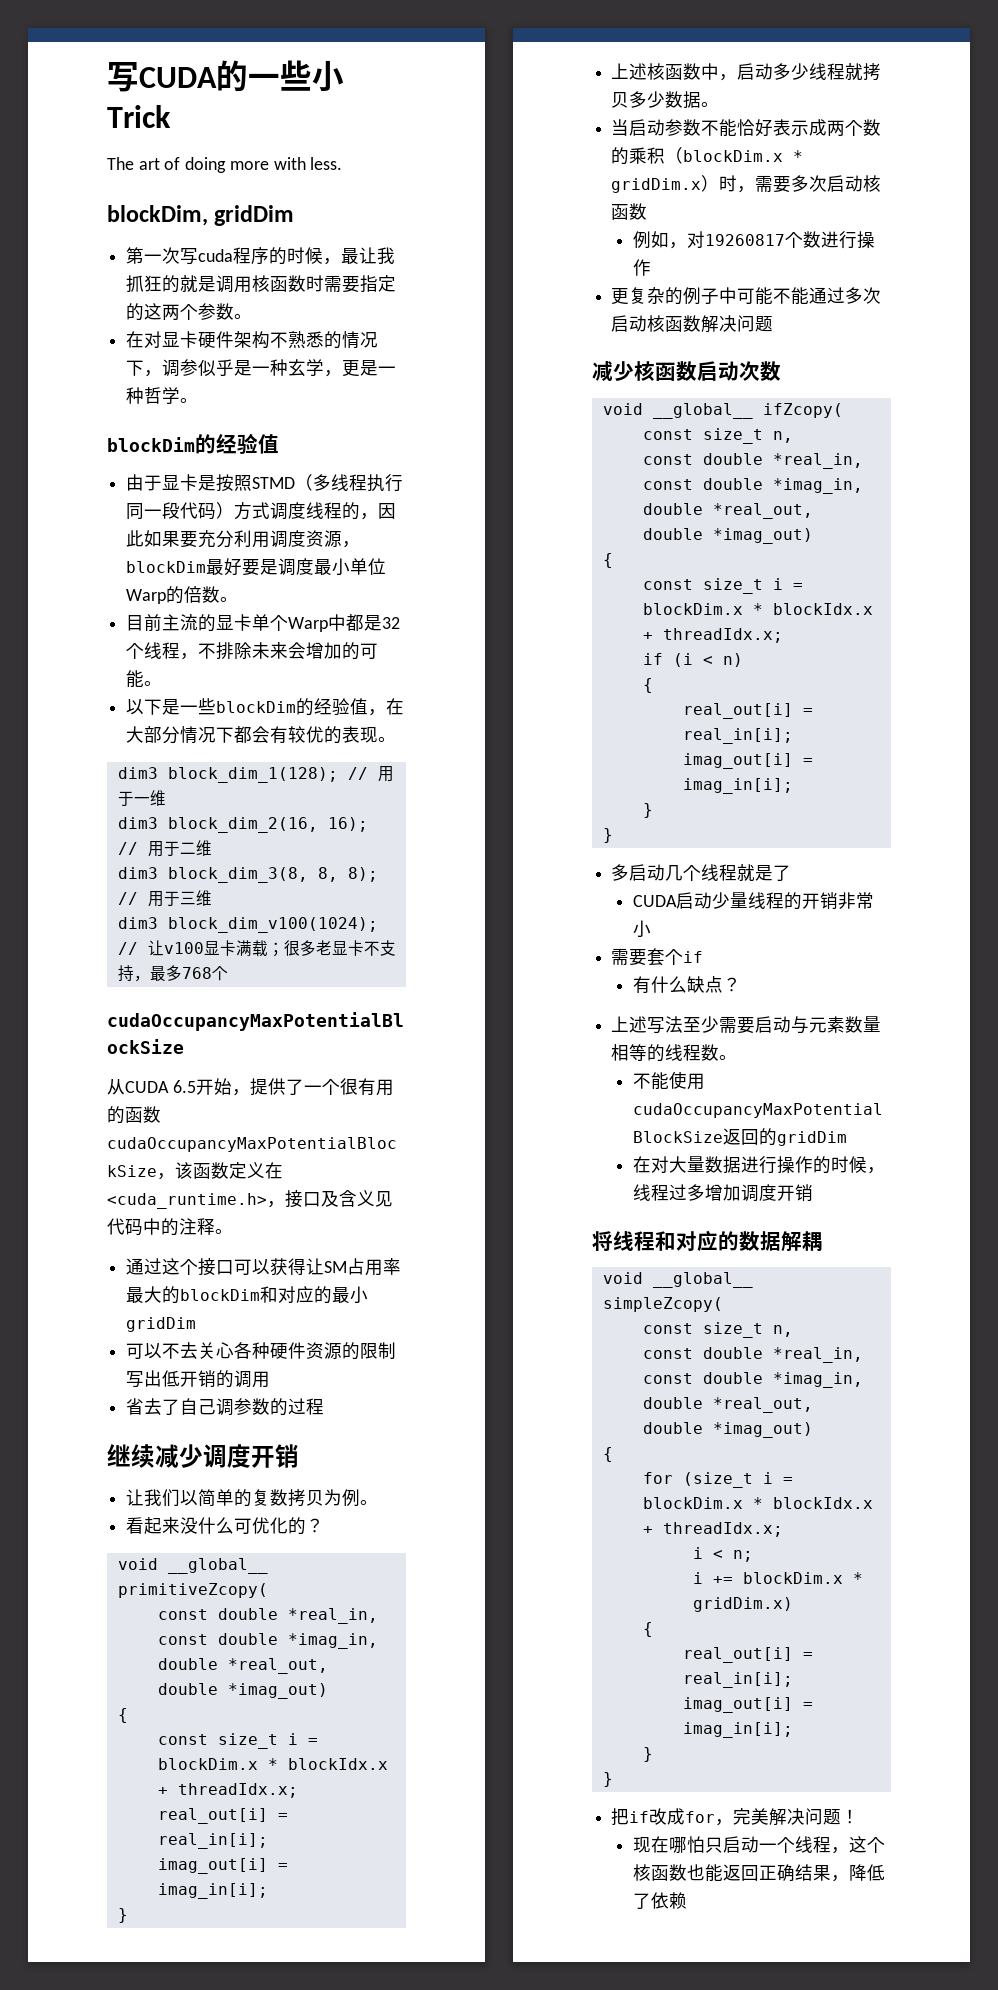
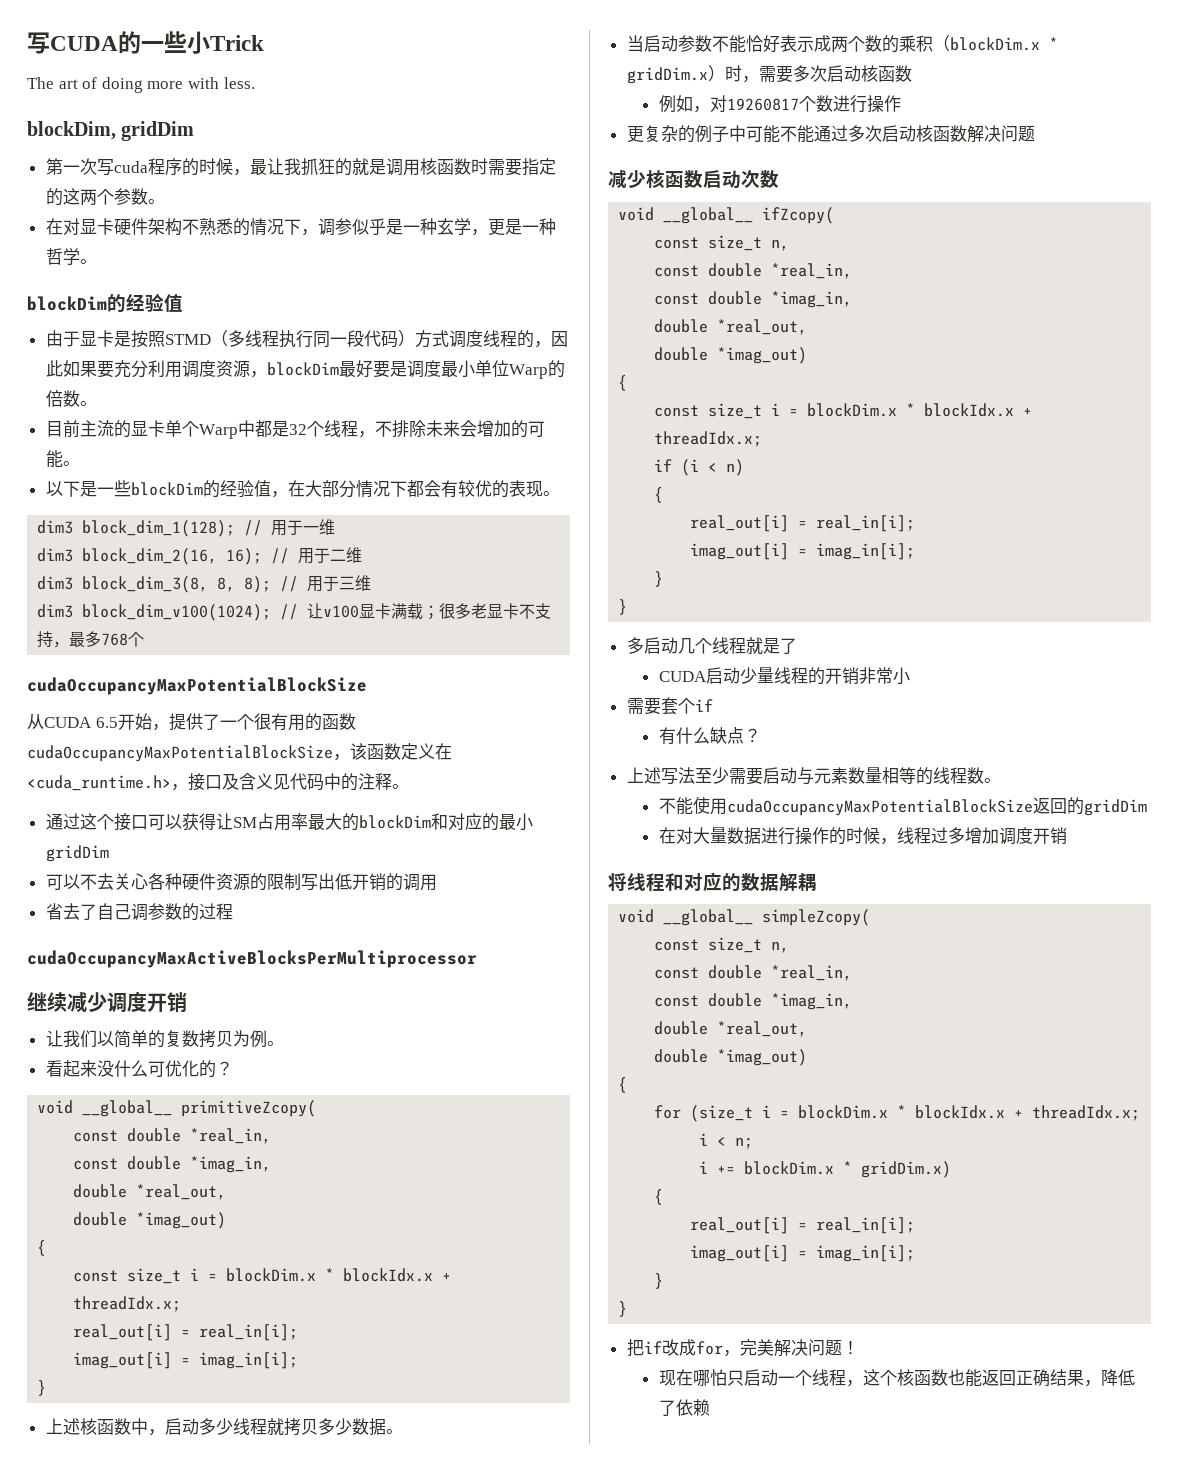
+ cudaOccupancyMaxActiveBlocksPerMultiprocessor

